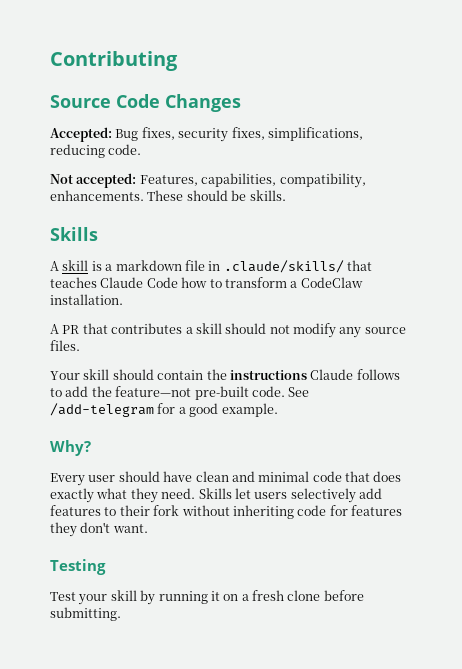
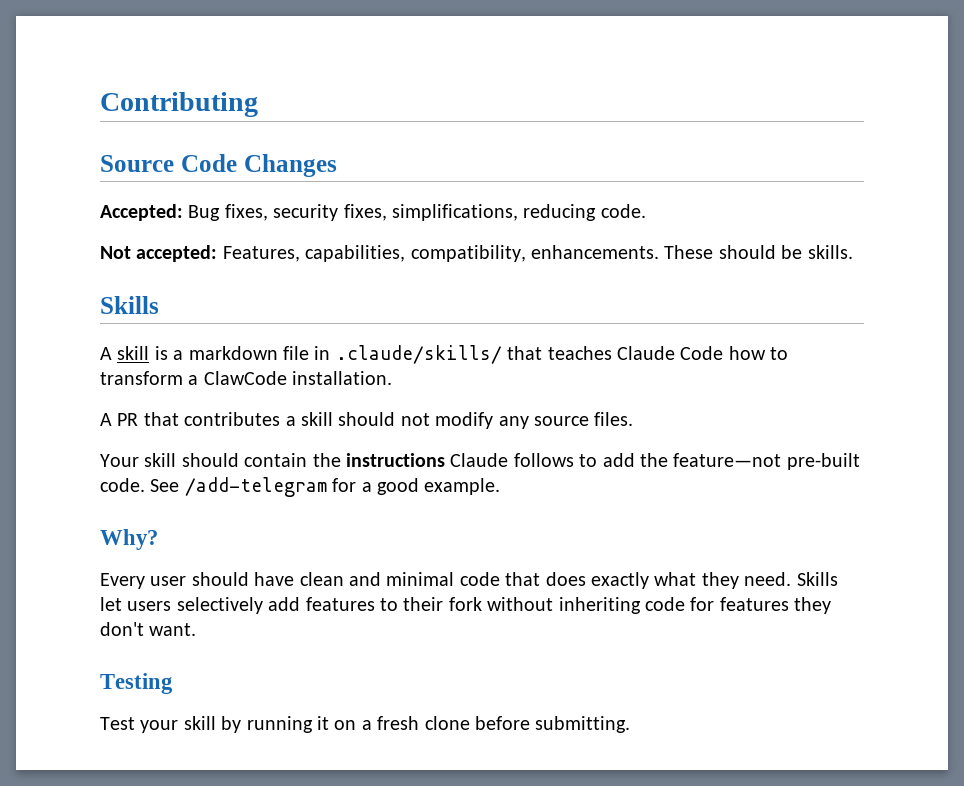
- A skill is a markdown file in .claude/skills/ that teaches Claude Code how to transform a CodeClaw installation.
+ A skill is a markdown file in .claude/skills/ that teaches Claude Code how to transform a ClawCode installation.

